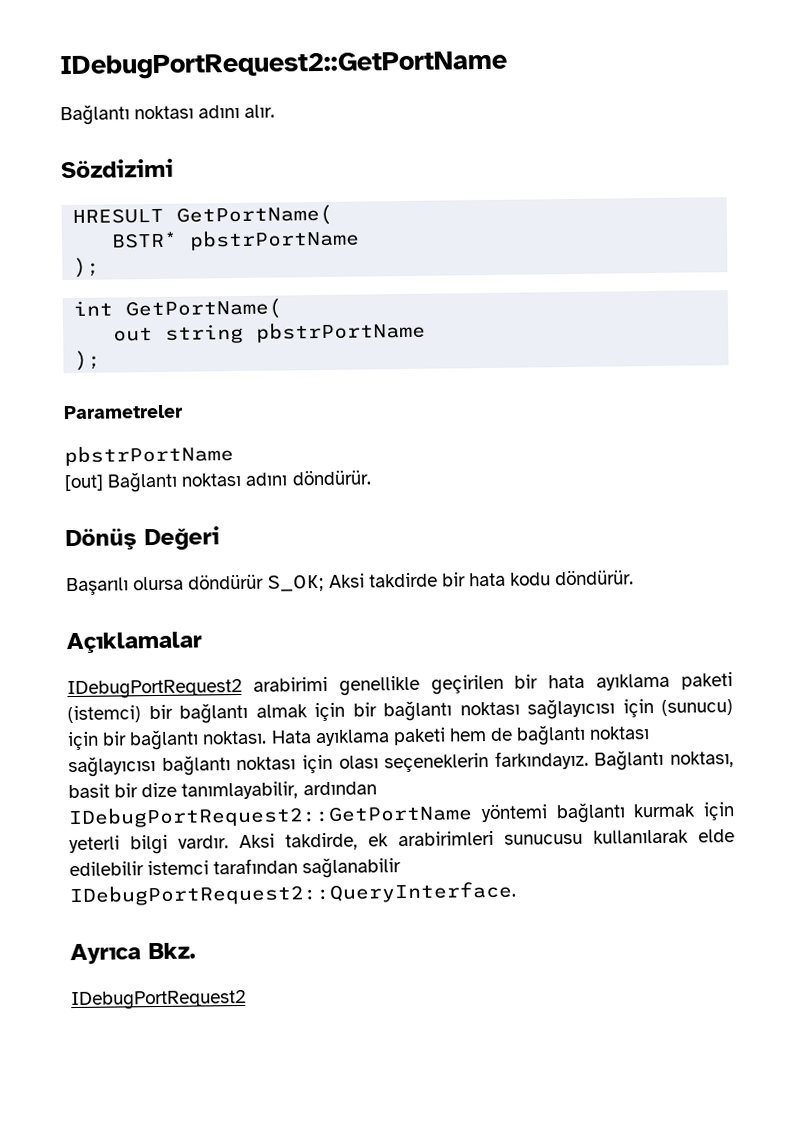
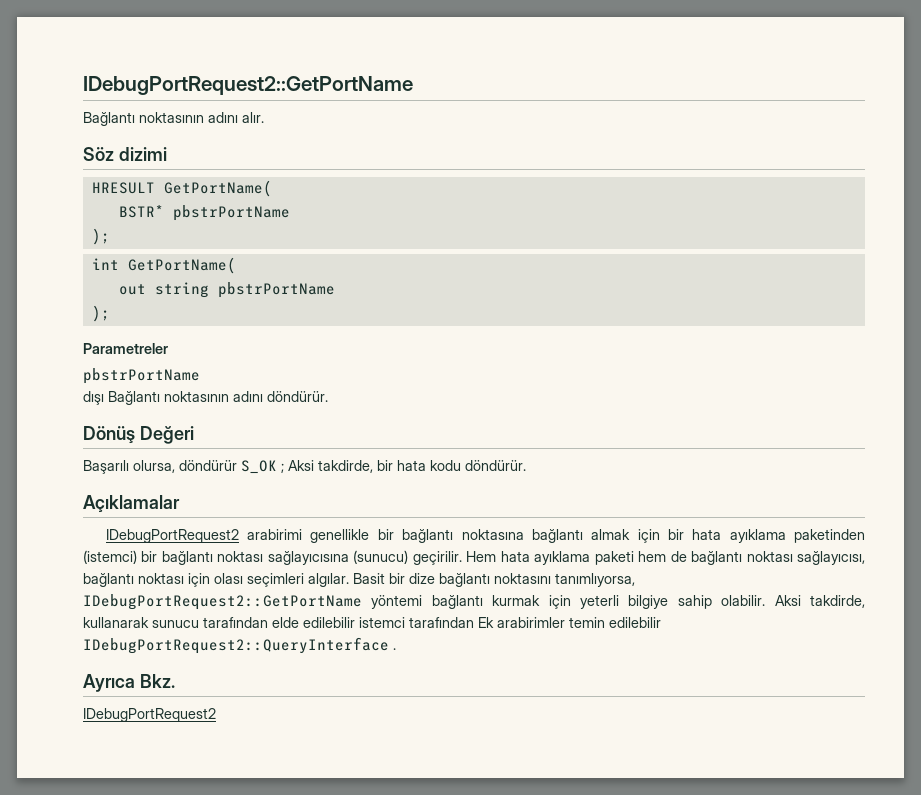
- Bağlantı noktası adını alır.
+ Bağlantı noktasının adını alır.
- Sözdizimi
+ Söz dizimi
- [out] Bağlantı noktası adını döndürür.
+ dışı Bağlantı noktasının adını döndürür.
- Başarılı olursa döndürür S_OK; Aksi takdirde bir hata kodu döndürür.
+ Başarılı olursa, döndürür S_OK ; Aksi takdirde, bir hata kodu döndürür.
- IDebugPortRequest2 arabirimi genellikle geçirilen bir hata ayıklama paketi (istemci) bir bağlantı almak için bir bağlantı noktası sağlayıcısı için (sunucu) için bir bağlantı noktası. Hata ayıklama paketi hem de bağlantı noktası sağlayıcısı bağlantı noktası için olası seçeneklerin farkındayız. Bağlantı noktası, basit bir dize tanımlayabilir, ardından IDebugPortRequest2::GetPortName yöntemi bağlantı kurmak için yeterli bilgi vardır. Aksi takdirde, ek arabirimleri sunucusu kullanılarak elde edilebilir istemci tarafından sağlanabilir IDebugPortRequest2::QueryInterface.
+ IDebugPortRequest2 arabirimi genellikle bir bağlantı noktasına bağlantı almak için bir hata ayıklama paketinden (istemci) bir bağlantı noktası sağlayıcısına (sunucu) geçirilir. Hem hata ayıklama paketi hem de bağlantı noktası sağlayıcısı, bağlantı noktası için olası seçimleri algılar. Basit bir dize bağlantı noktasını tanımlıyorsa, IDebugPortRequest2::GetPortName yöntemi bağlantı kurmak için yeterli bilgiye sahip olabilir. Aksi takdirde, kullanarak sunucu tarafından elde edilebilir istemci tarafından Ek arabirimler temin edilebilir IDebugPortRequest2::QueryInterface .

